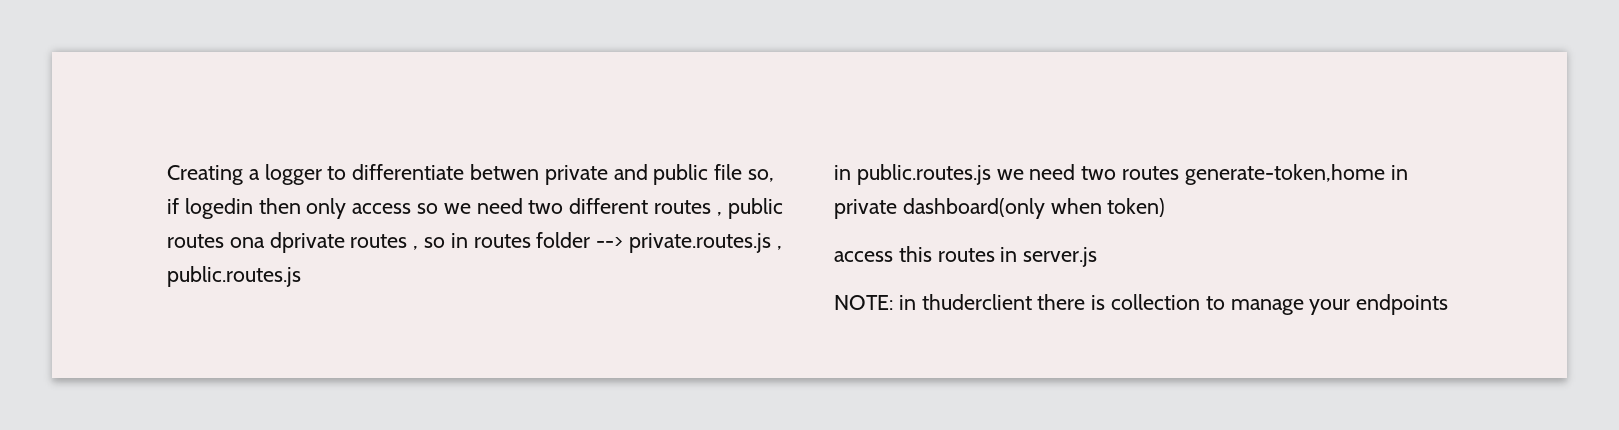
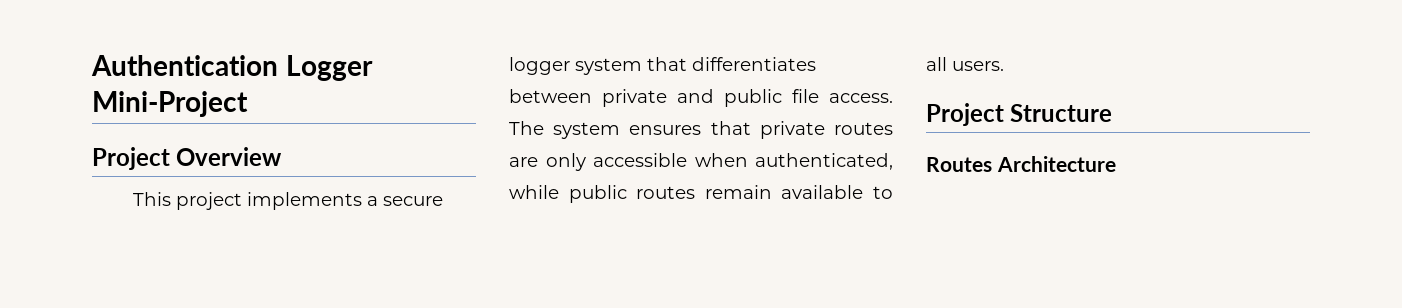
- Creating a logger to differentiate betwen private and public file so, if logedin then only access so we need two different routes , public routes ona dprivate routes , so in routes folder --> private.routes.js , public.routes.js
- in public.routes.js we need two routes generate-token,home in private dashboard(only when token)
- access this routes in server.js
- NOTE: in thuderclient there is collection to manage your endpoints
+ Authentication Logger Mini-Project
+ Project Overview
+ This project implements a secure logger system that differentiates between private and public file access. The system ensures that private routes are only accessible when authenticated, while public routes remain available to all users.
+ Project Structure
+ Routes Architecture

